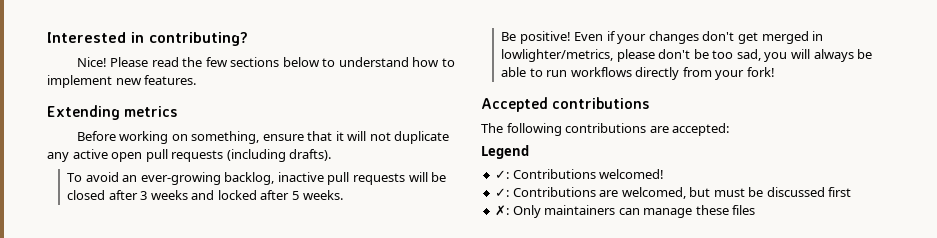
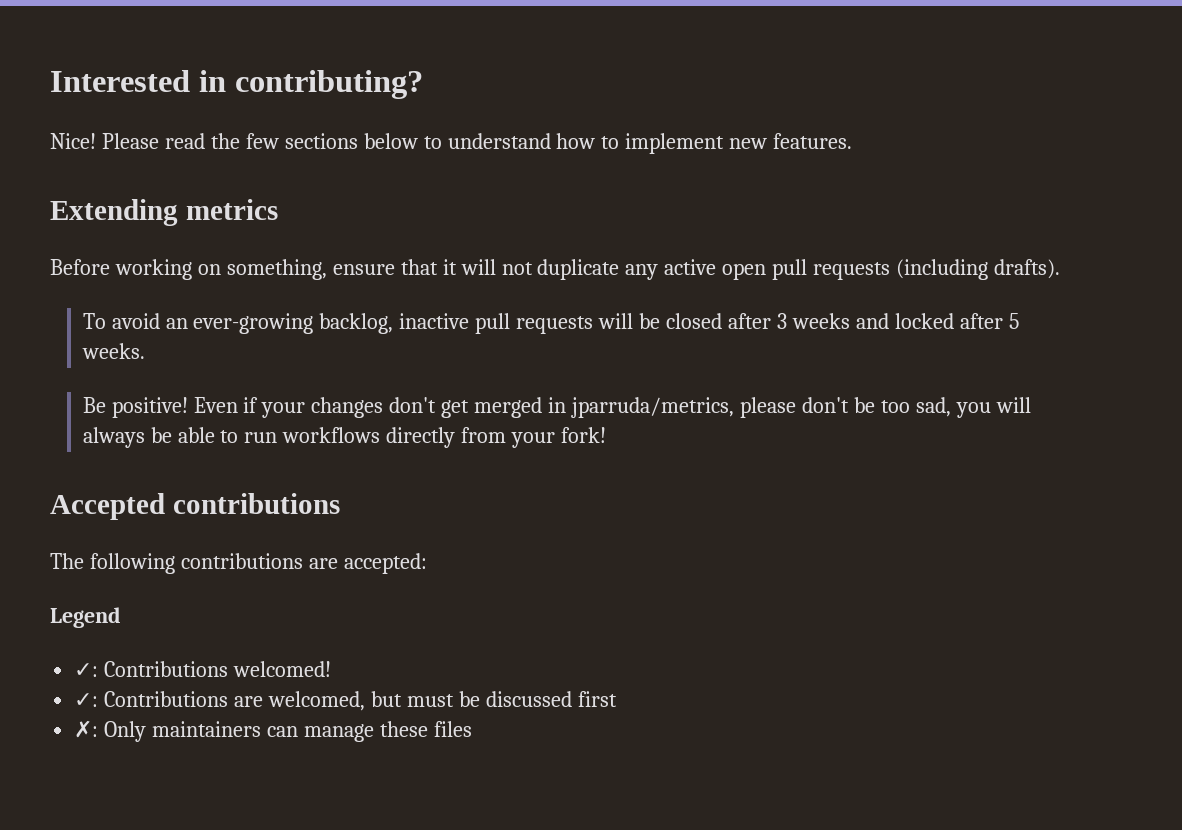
- Even if your changes don't get merged in lowlighter/metrics, please don't be too sad, you will always be able to run workflows directly from your fork!
+ Even if your changes don't get merged in jparruda/metrics, please don't be too sad, you will always be able to run workflows directly from your fork!

